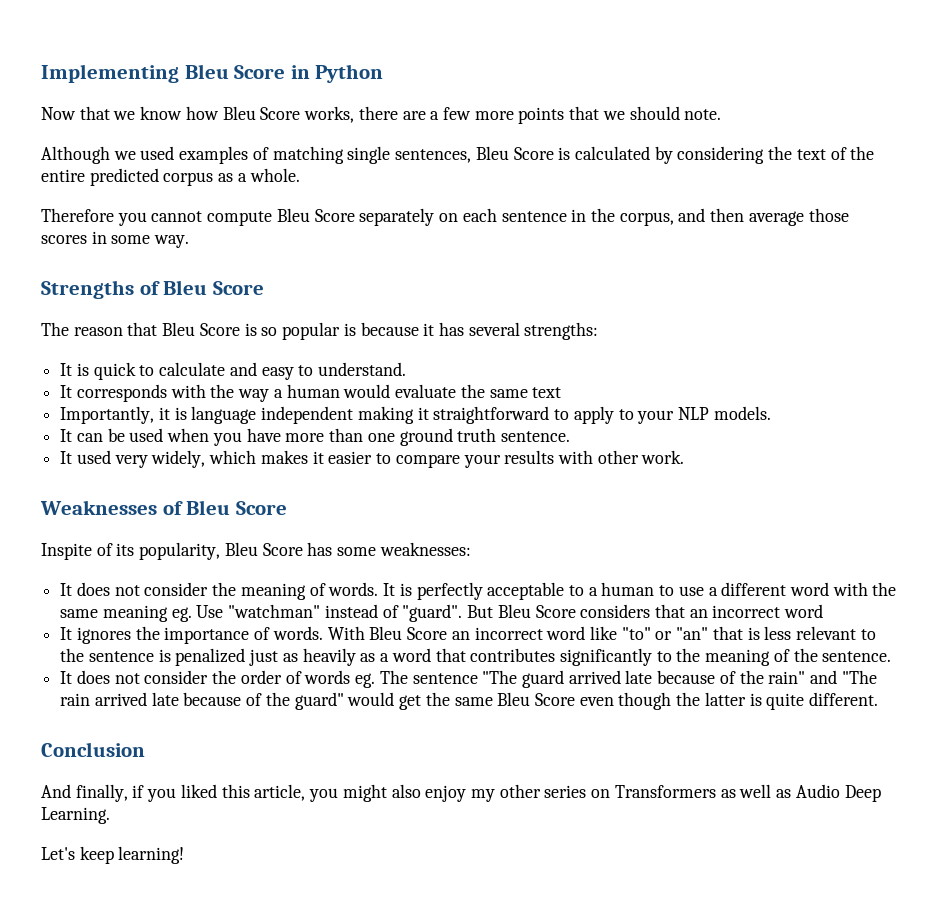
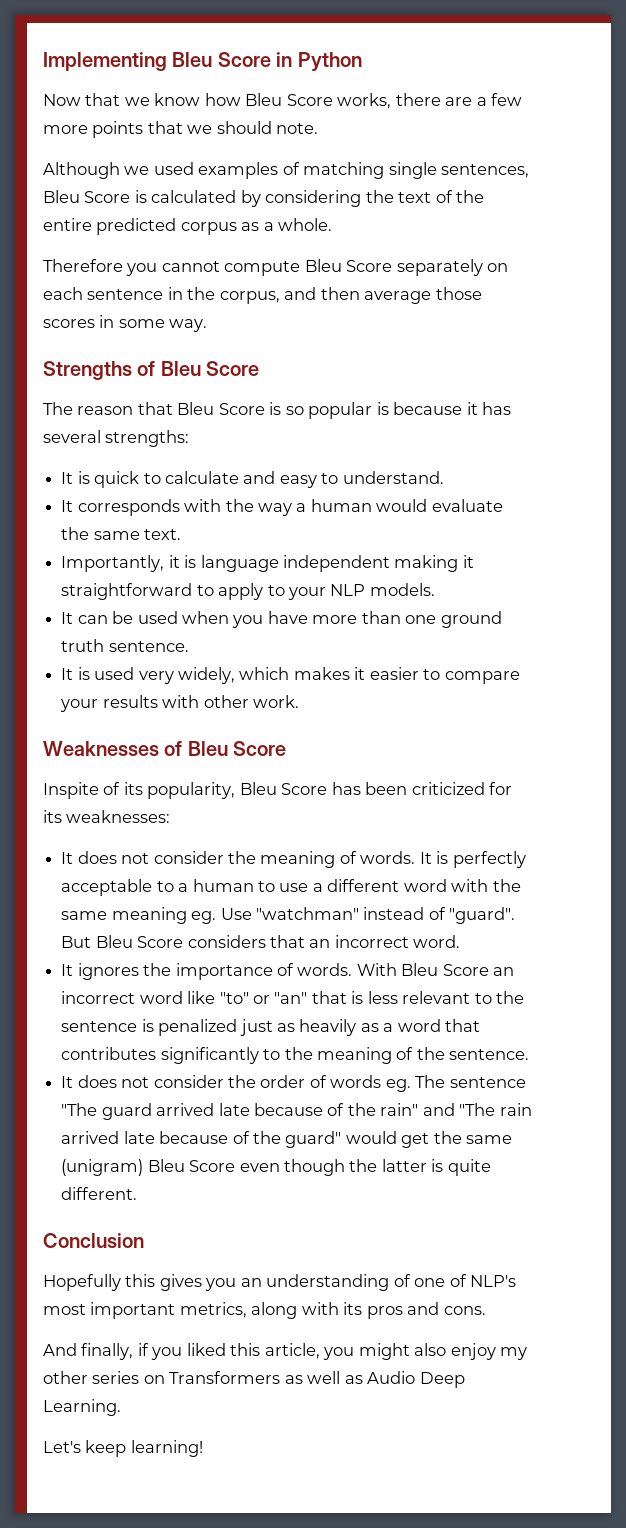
- It corresponds with the way a human would evaluate the same text
+ It corresponds with the way a human would evaluate the same text.
- It used very widely, which makes it easier to compare your results with other work.
+ It is used very widely, which makes it easier to compare your results with other work.
- Inspite of its popularity, Bleu Score has some weaknesses:
+ Inspite of its popularity, Bleu Score has been criticized for its weaknesses:
- But Bleu Score considers that an incorrect word
+ But Bleu Score considers that an incorrect word.
- It does not consider the order of words eg. The sentence "The guard arrived late because of the rain" and "The rain arrived late because of the guard" would get the same Bleu Score even though the latter is quite different.
+ It does not consider the order of words eg. The sentence "The guard arrived late because of the rain" and "The rain arrived late because of the guard" would get the same (unigram) Bleu Score even though the latter is quite different.
+ Hopefully this gives you an understanding of one of NLP's most important metrics, along with its pros and cons.

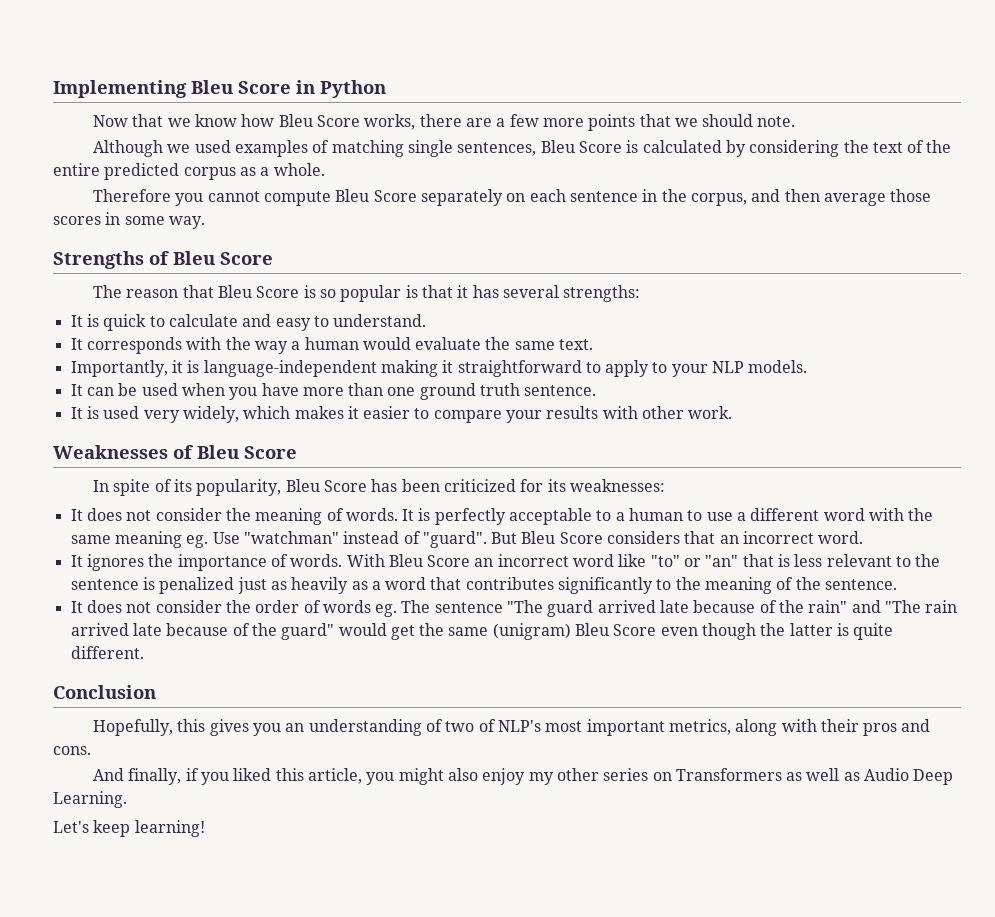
- The reason that Bleu Score is so popular is because it has several strengths:
+ The reason that Bleu Score is so popular is that it has several strengths:
- Importantly, it is language independent making it straightforward to apply to your NLP models.
+ Importantly, it is language-independent making it straightforward to apply to your NLP models.
- Inspite of its popularity, Bleu Score has been criticized for its weaknesses:
+ In spite of its popularity, Bleu Score has been criticized for its weaknesses:
- Hopefully this gives you an understanding of one of NLP's most important metrics, along with its pros and cons.
+ Hopefully, this gives you an understanding of two of NLP's most important metrics, along with their pros and cons.

